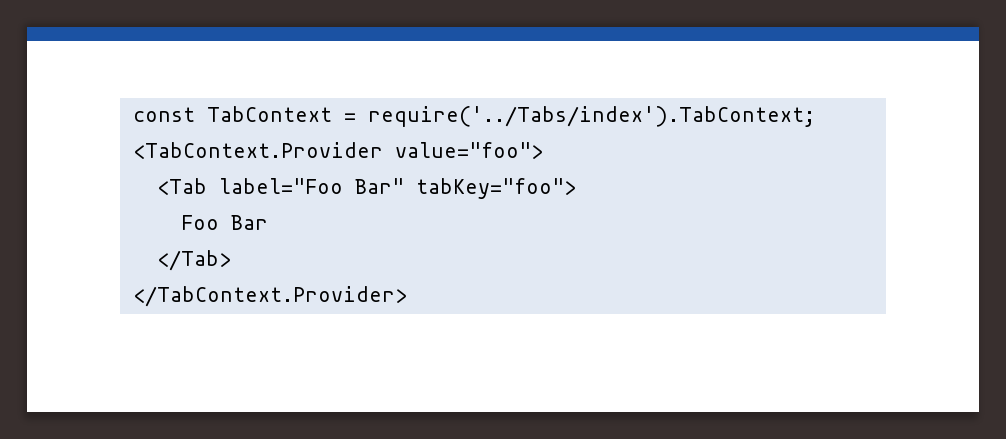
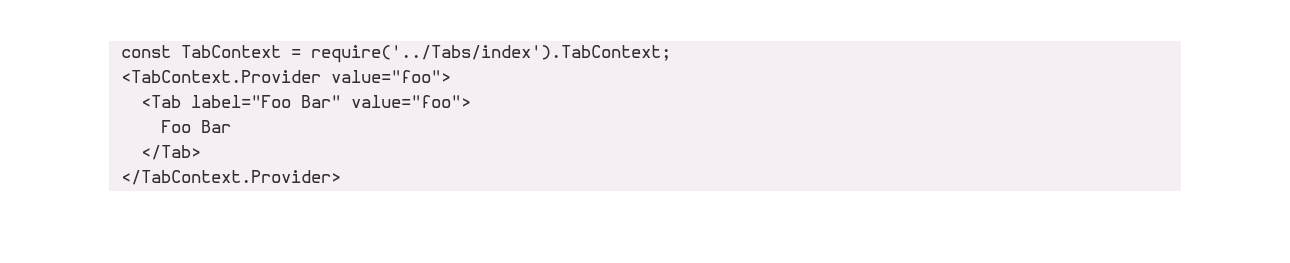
- <Tab label="Foo Bar" tabKey="foo">
+ <Tab label="Foo Bar" value="foo">

